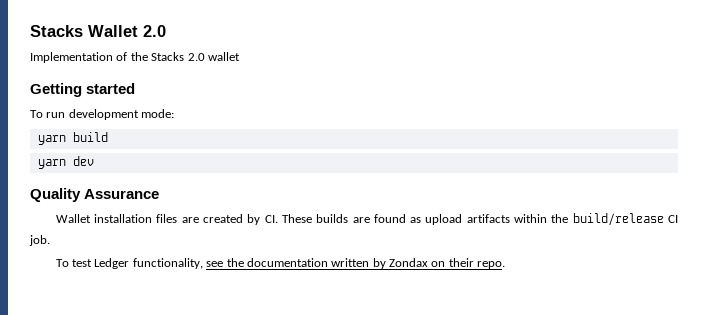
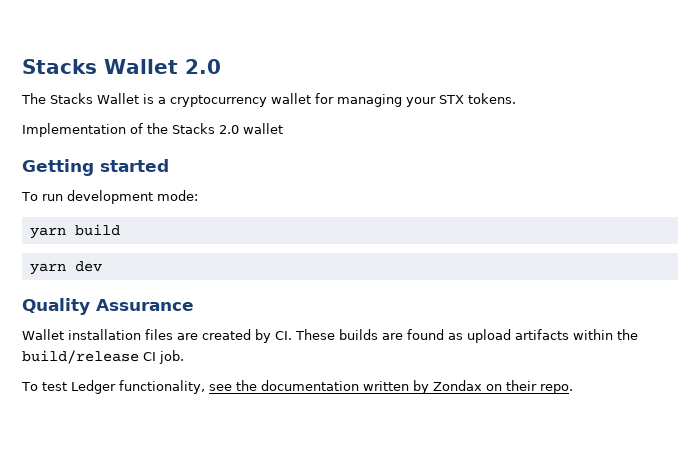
+ The Stacks Wallet is a cryptocurrency wallet for managing your STX tokens.

